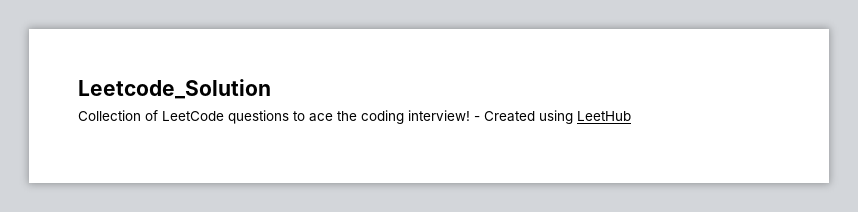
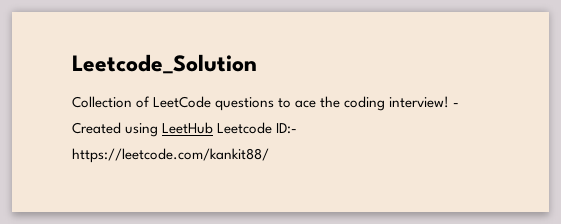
- - Created using LeetHub
+ - Created using LeetHub Leetcode ID:- https://leetcode.com/kankit88/

